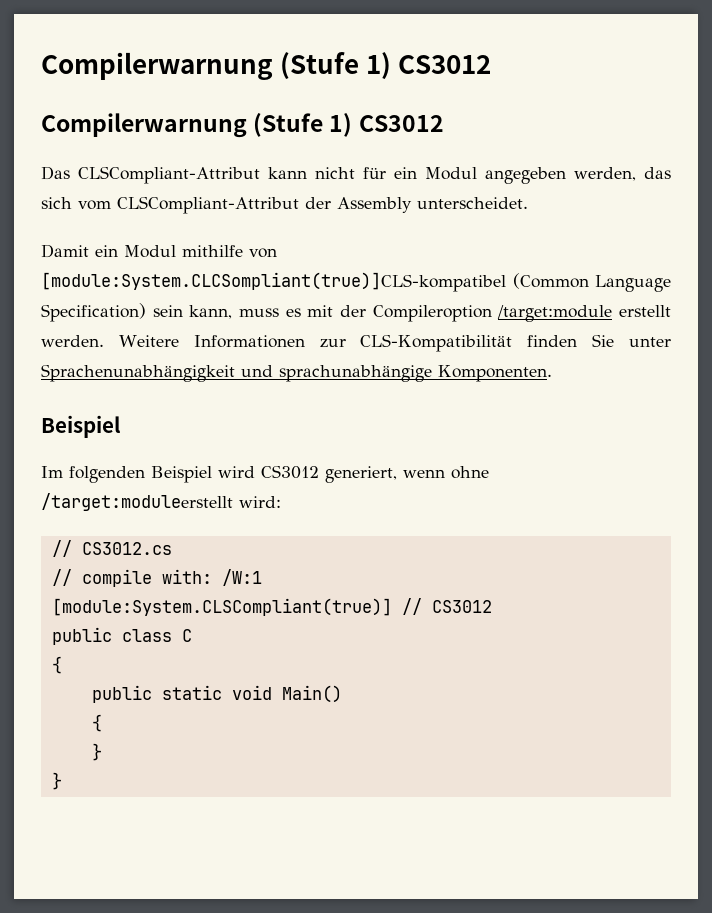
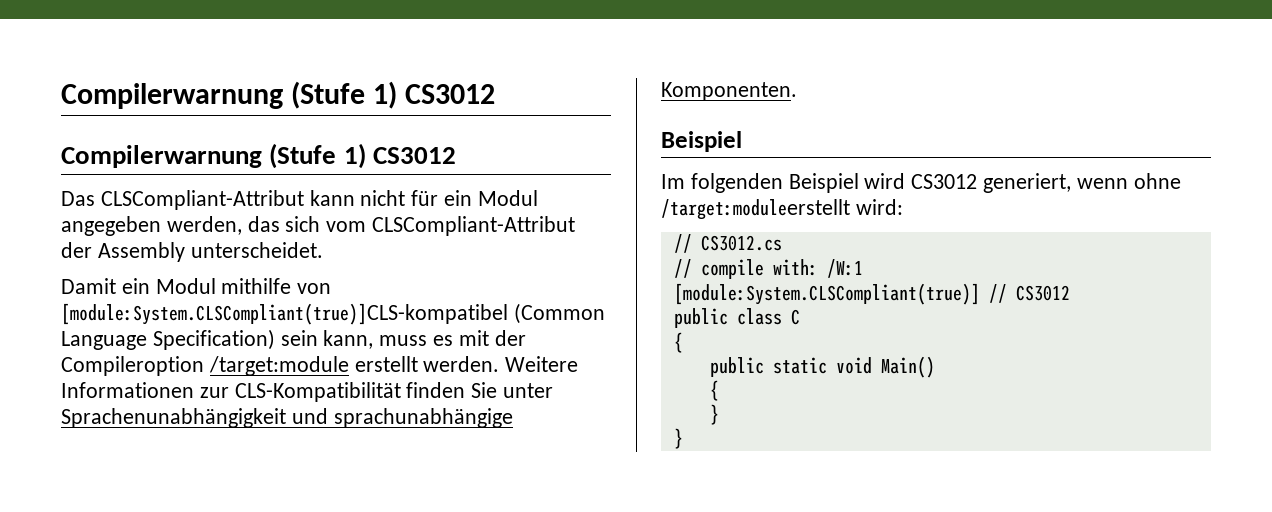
- Damit ein Modul mithilfe von [module:System.CLCSompliant(true)]CLS-kompatibel (Common Language Specification) sein kann, muss es mit der Compileroption /target:module erstellt werden.
+ Damit ein Modul mithilfe von [module:System.CLSCompliant(true)]CLS-kompatibel (Common Language Specification) sein kann, muss es mit der Compileroption /target:module erstellt werden.

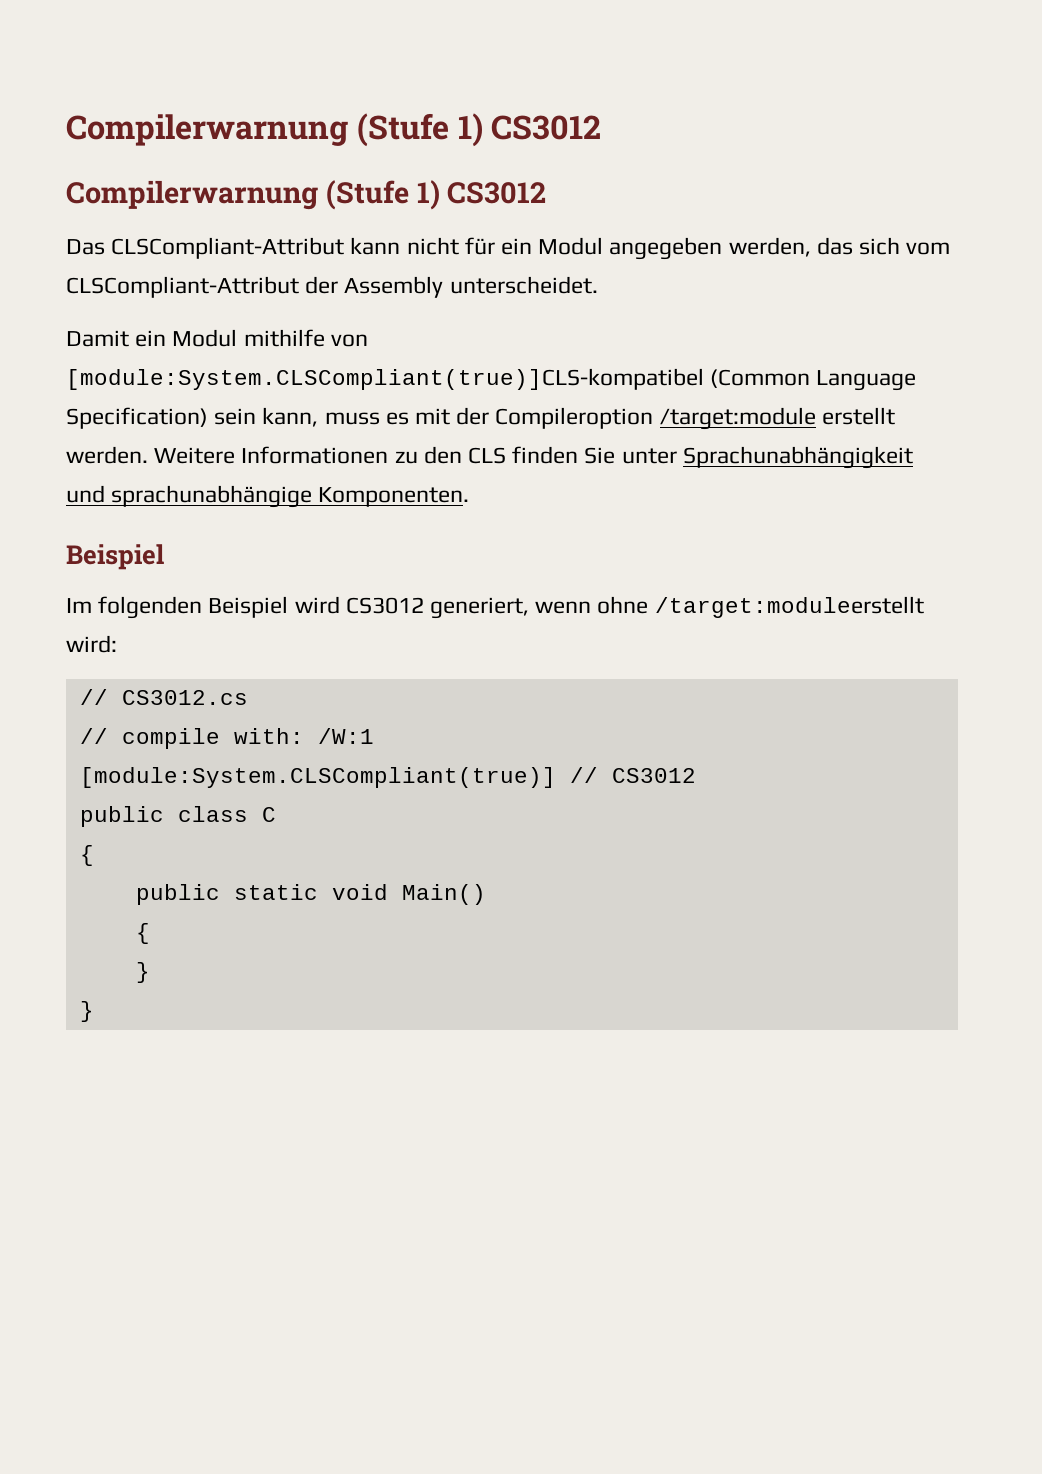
- Weitere Informationen zur CLS-Kompatibilität finden Sie unter Sprachenunabhängigkeit und sprachunabhängige Komponenten.
+ Weitere Informationen zu den CLS finden Sie unter Sprachunabhängigkeit und sprachunabhängige Komponenten.

